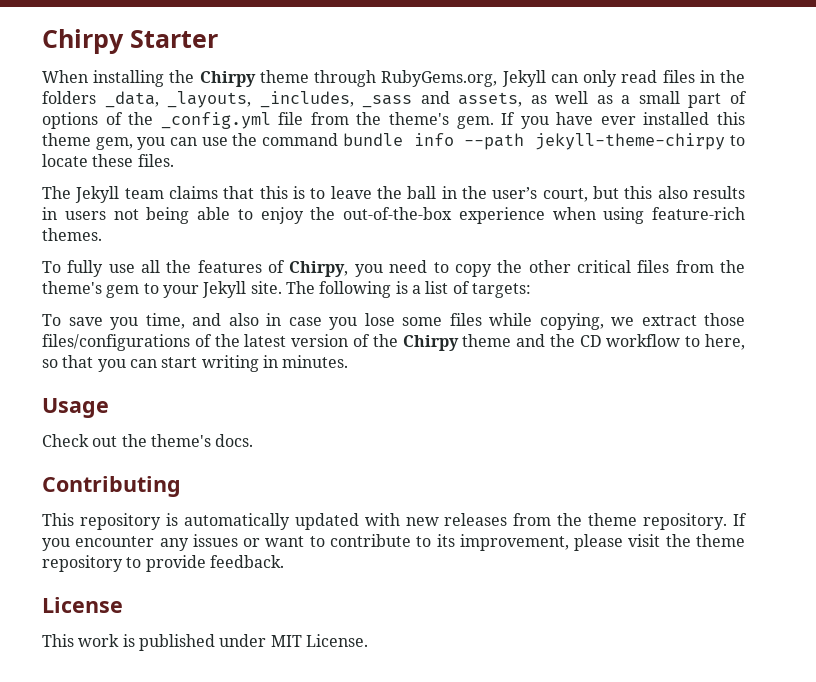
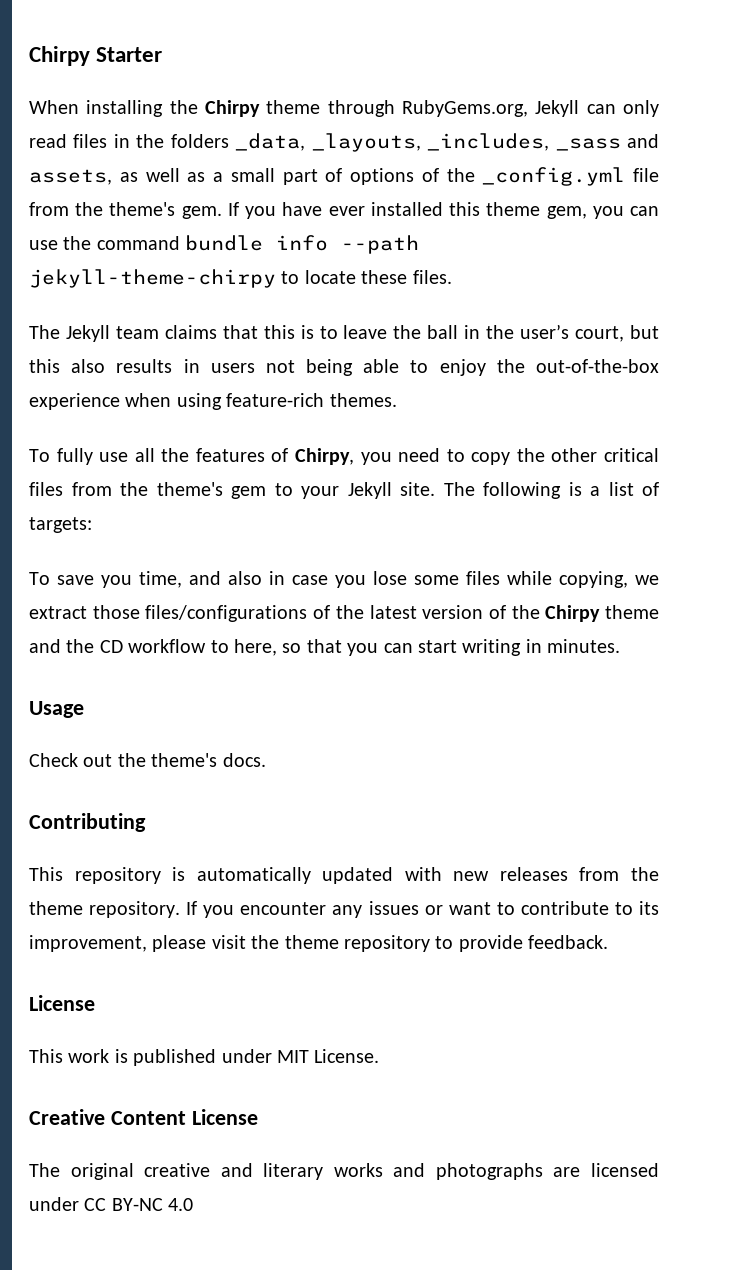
+ Creative Content License
+ The original creative and literary works and photographs are licensed under CC BY-NC 4.0

